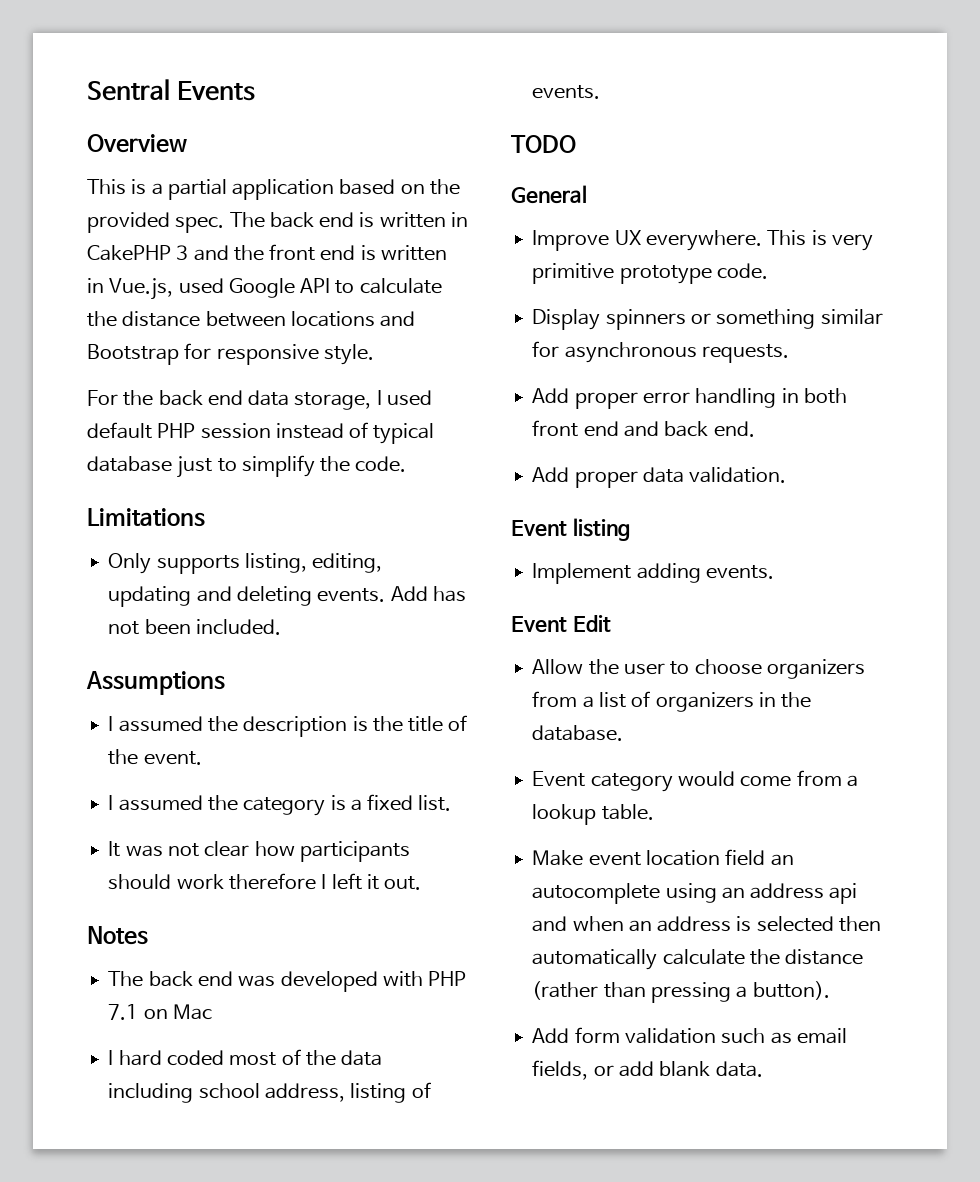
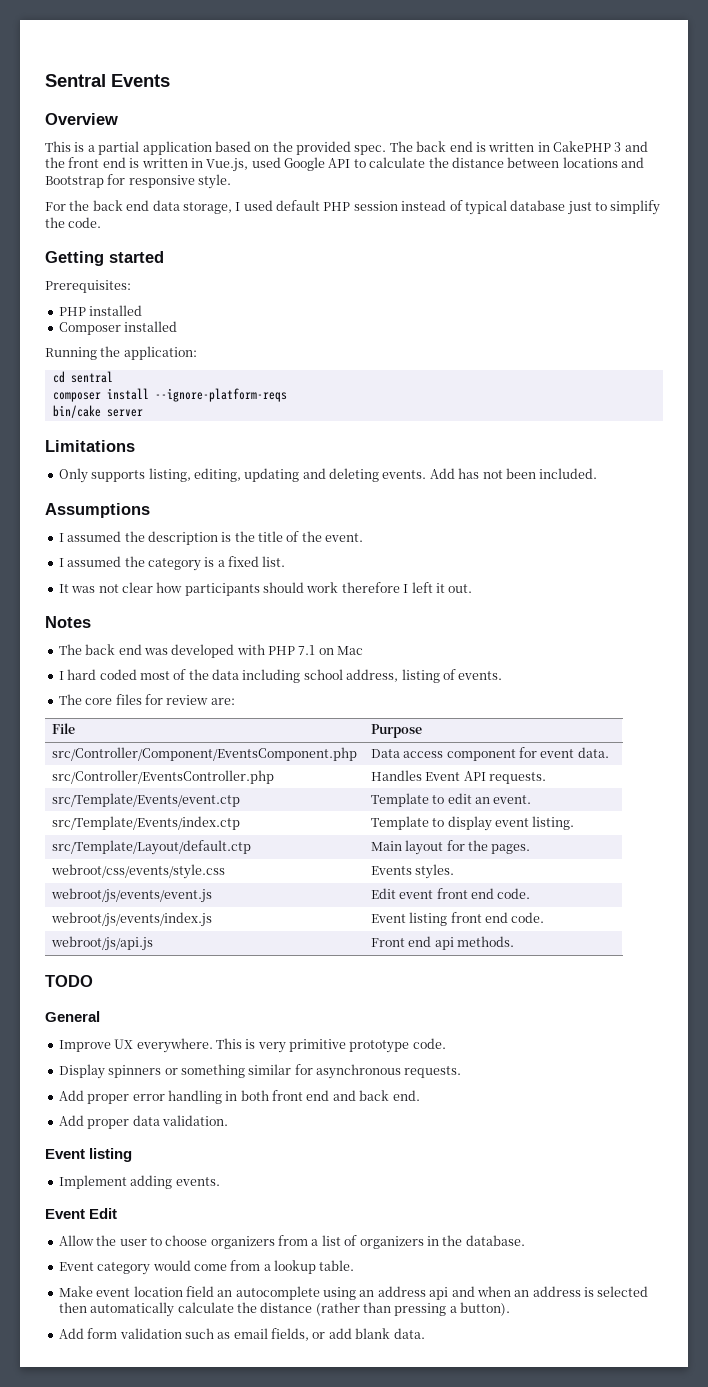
+ Getting started
+ Prerequisites:
+ PHP installed
+ Composer installed
+ Running the application:
+ cd sentral
+ composer install --ignore-platform-reqs
+ bin/cake server
+ The core files for review are:
+ File | Purpose
+ src/Controller/Component/EventsComponent.php | Data access component for event data.
+ src/Controller/EventsController.php | Handles Event API requests.
+ src/Template/Events/event.ctp | Template to edit an event.
+ src/Template/Events/index.ctp | Template to display event listing.
+ src/Template/Layout/default.ctp | Main layout for the pages.
+ webroot/css/events/style.css | Events styles.
+ webroot/js/events/event.js | Edit event front end code.
+ webroot/js/events/index.js | Event listing front end code.
+ webroot/js/api.js | Front end api methods.

